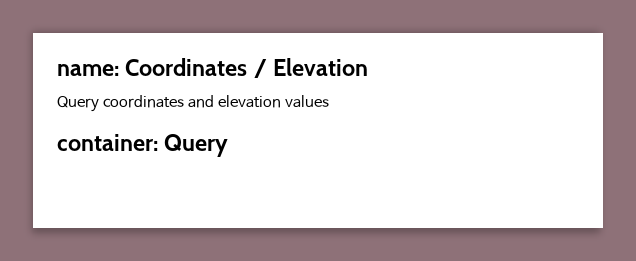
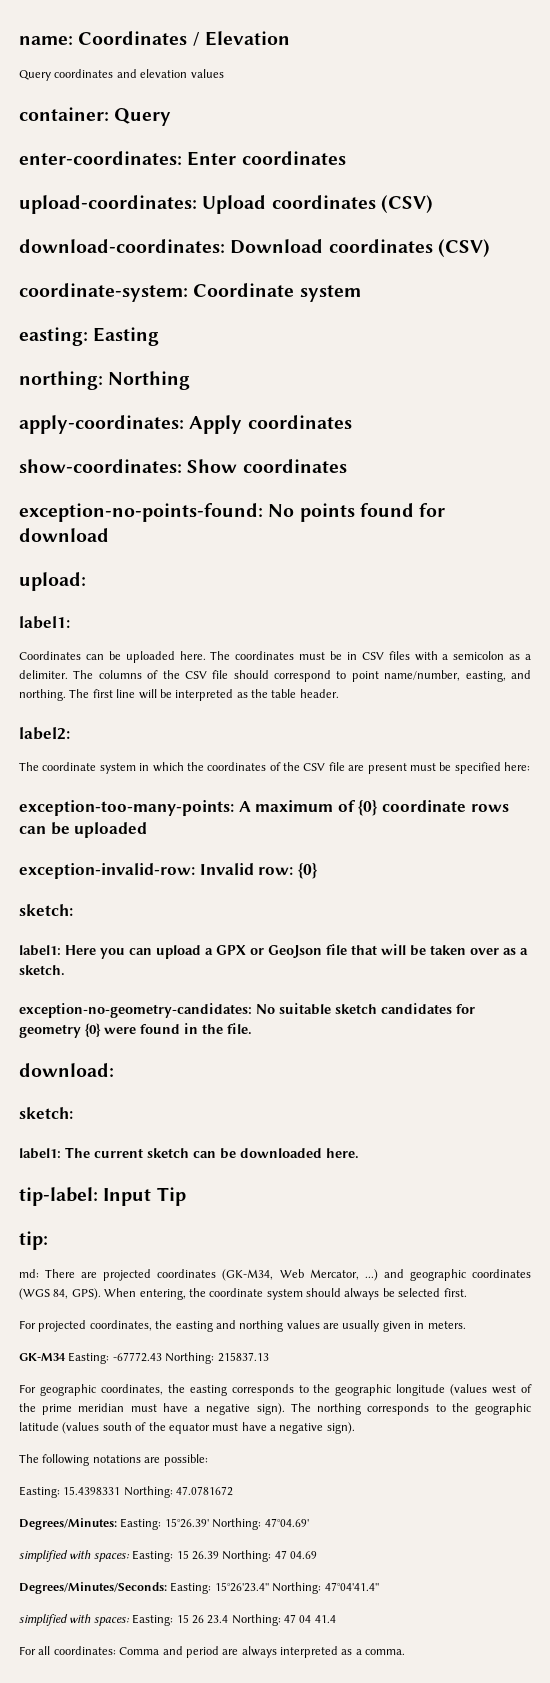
+ enter-coordinates: Enter coordinates
+ upload-coordinates: Upload coordinates (CSV)
+ download-coordinates: Download coordinates (CSV)
+ coordinate-system: Coordinate system
+ easting: Easting
+ northing: Northing
+ apply-coordinates: Apply coordinates
+ show-coordinates: Show coordinates
+ exception-no-points-found: No points found for download
+ upload:
+ label1:
+ Coordinates can be uploaded here. The coordinates must be in CSV files with a semicolon as a delimiter. The columns of the CSV file should correspond to point name/number, easting, and northing. The first line will be interpreted as the table header.
+ label2:
+ The coordinate system in which the coordinates of the CSV file are present must be specified here:
+ exception-too-many-points: A maximum of {0} coordinate rows can be uploaded
+ exception-invalid-row: Invalid row: {0}
+ sketch:
+ label1: Here you can upload a GPX or GeoJson file that will be taken over as a sketch.
+ exception-no-geometry-candidates: No suitable sketch candidates for geometry {0} were found in the file.
+ download:
+ sketch:
+ label1: The current sketch can be downloaded here.
+ tip-label: Input Tip
+ tip:
+ md: There are projected coordinates (GK-M34, Web Mercator, ...) and geographic coordinates (WGS 84, GPS). When entering, the coordinate system should always be selected first.
+ For projected coordinates, the easting and northing values are usually given in meters.
+ GK-M34 Easting: -67772.43 Northing: 215837.13
+ For geographic coordinates, the easting corresponds to the geographic longitude (values west of the prime meridian must have a negative sign). The northing corresponds to the geographic latitude (values south of the equator must have a negative sign).
+ The following notations are possible:
+ Easting: 15.4398331 Northing: 47.0781672
+ Degrees/Minutes: Easting: 15°26.39' Northing: 47°04.69'
+ simplified with spaces: Easting: 15 26.39 Northing: 47 04.69
+ Degrees/Minutes/Seconds: Easting: 15°26'23.4'' Northing: 47°04'41.4''
+ simplified with spaces: Easting: 15 26 23.4 Northing: 47 04 41.4
+ For all coordinates: Comma and period are always interpreted as a comma.

